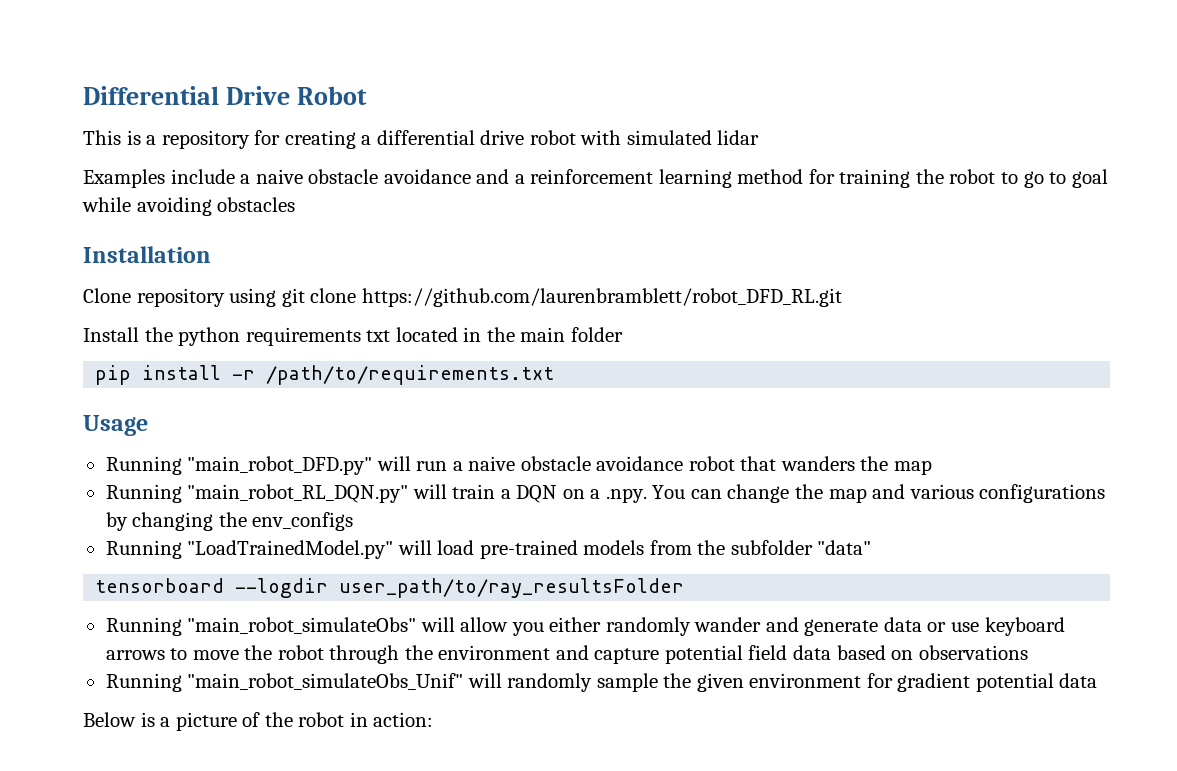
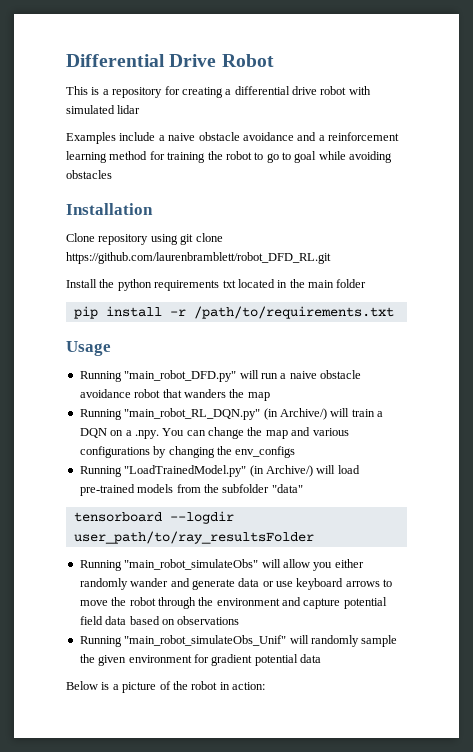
- Running "main_robot_RL_DQN.py" will train a DQN on a .npy. You can change the map and various configurations by changing the env_configs
+ Running "main_robot_RL_DQN.py" (in Archive/) will train a DQN on a .npy. You can change the map and various configurations by changing the env_configs
- Running "LoadTrainedModel.py" will load pre-trained models from the subfolder "data"
+ Running "LoadTrainedModel.py" (in Archive/) will load pre-trained models from the subfolder "data"

